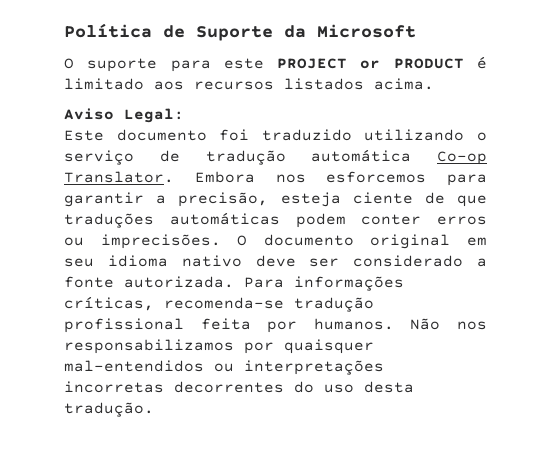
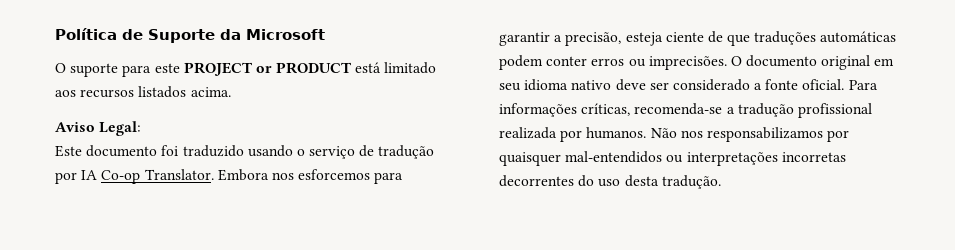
- O suporte para este PROJECT or PRODUCT é limitado aos recursos listados acima.
+ O suporte para este PROJECT or PRODUCT está limitado aos recursos listados acima.
- Este documento foi traduzido utilizando o serviço de tradução automática Co-op Translator.
+ Este documento foi traduzido usando o serviço de tradução por IA Co-op Translator.
- O documento original em seu idioma nativo deve ser considerado a fonte autorizada.
+ O documento original em seu idioma nativo deve ser considerado a fonte oficial.
- Para informações críticas, recomenda-se tradução profissional feita por humanos.
+ Para informações críticas, recomenda-se a tradução profissional realizada por humanos.

